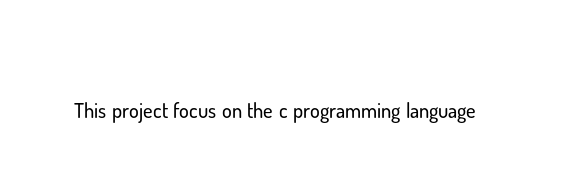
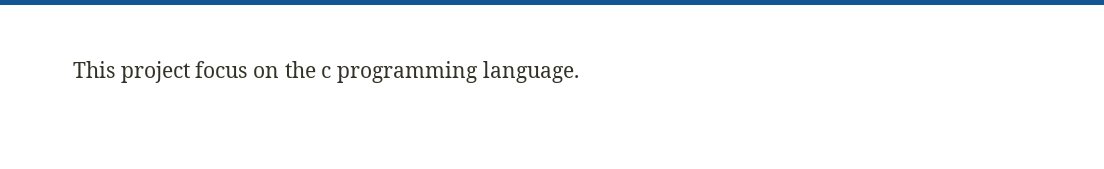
- This project focus on the c programming language
+ This project focus on the c programming language.

